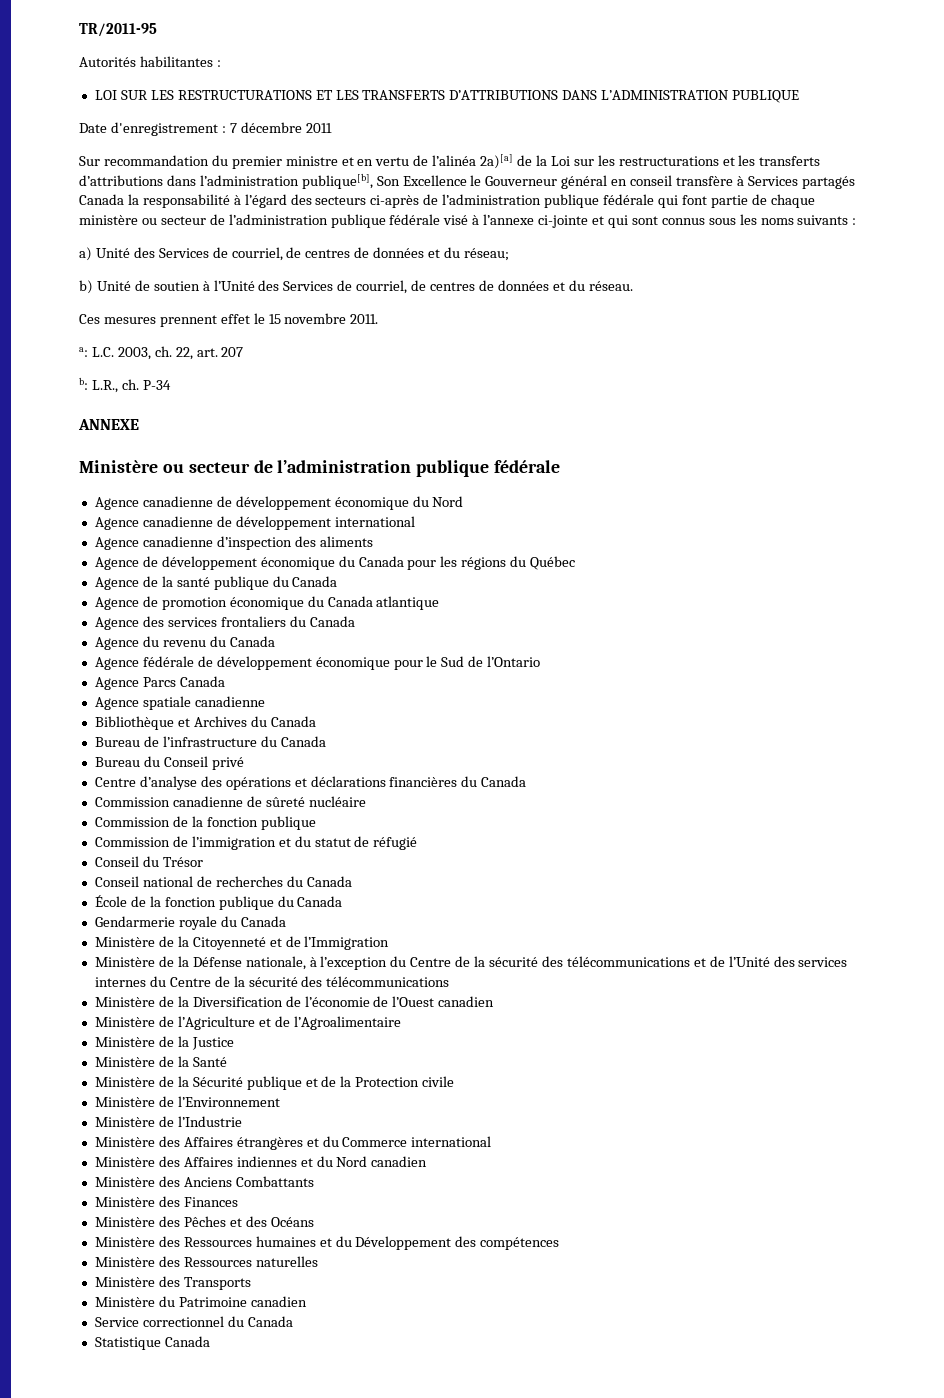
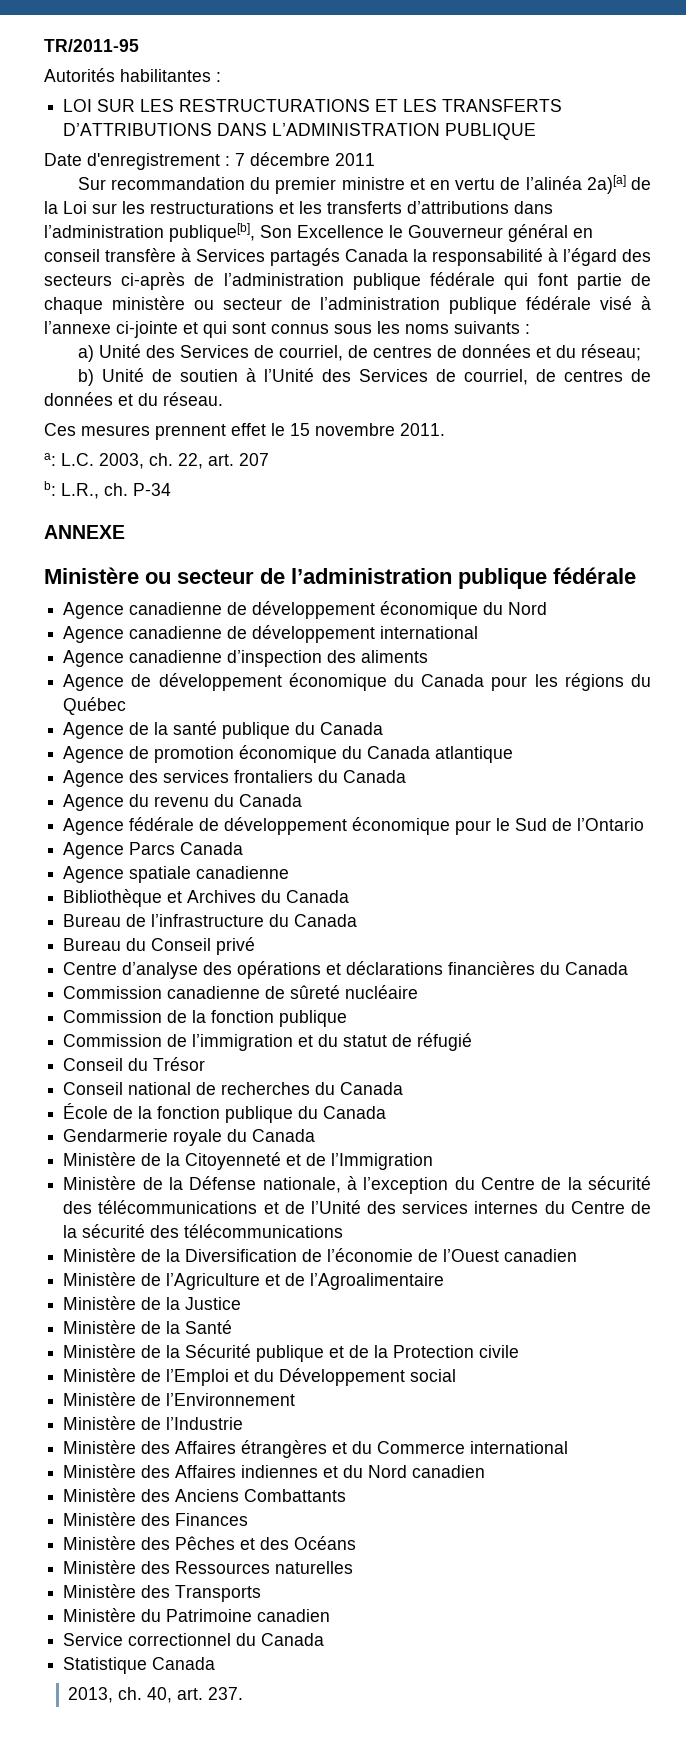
+ Ministère de l’Emploi et du Développement social
- Ministère des Ressources humaines et du Développement des compétences
+ 2013, ch. 40, art. 237.

